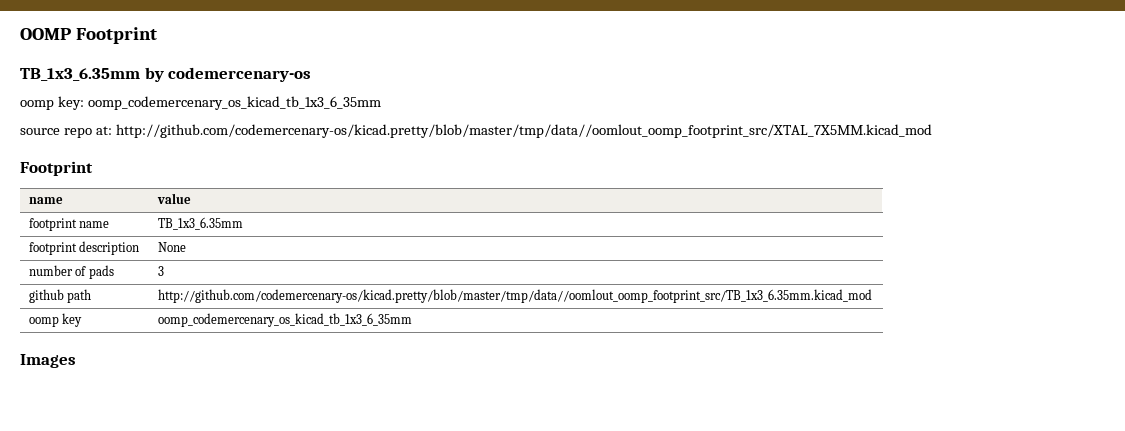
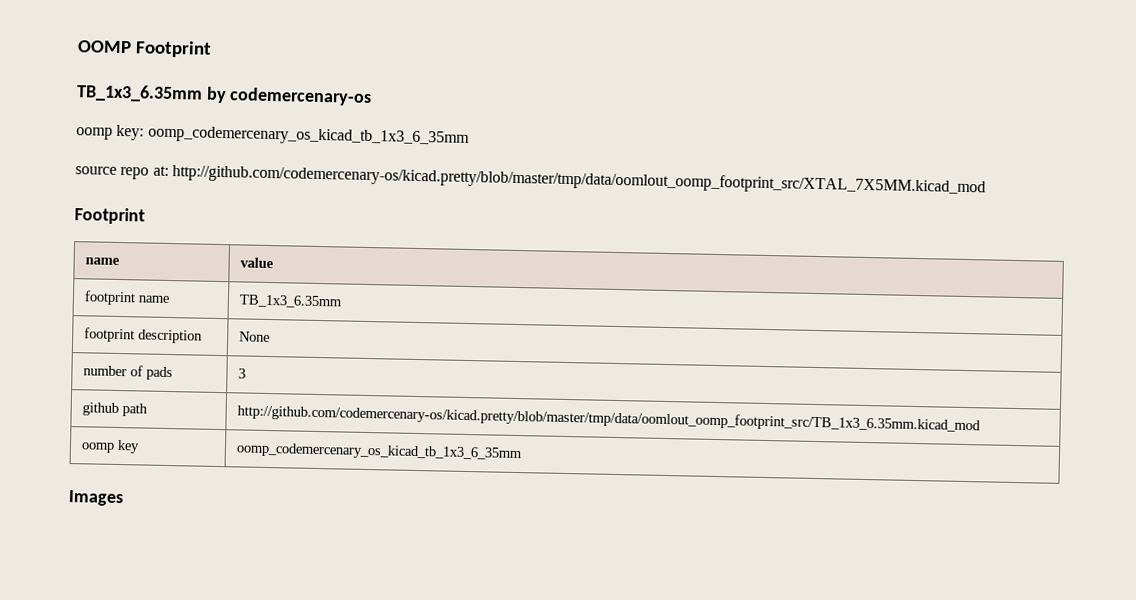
- source repo at: http://github.com/codemercenary-os/kicad.pretty/blob/master/tmp/data//oomlout_oomp_footprint_src/XTAL_7X5MM.kicad_mod
+ source repo at: http://github.com/codemercenary-os/kicad.pretty/blob/master/tmp/data/oomlout_oomp_footprint_src/XTAL_7X5MM.kicad_mod
- github path | http://github.com/codemercenary-os/kicad.pretty/blob/master/tmp/data//oomlout_oomp_footprint_src/TB_1x3_6.35mm.kicad_mod
+ github path | http://github.com/codemercenary-os/kicad.pretty/blob/master/tmp/data/oomlout_oomp_footprint_src/TB_1x3_6.35mm.kicad_mod

